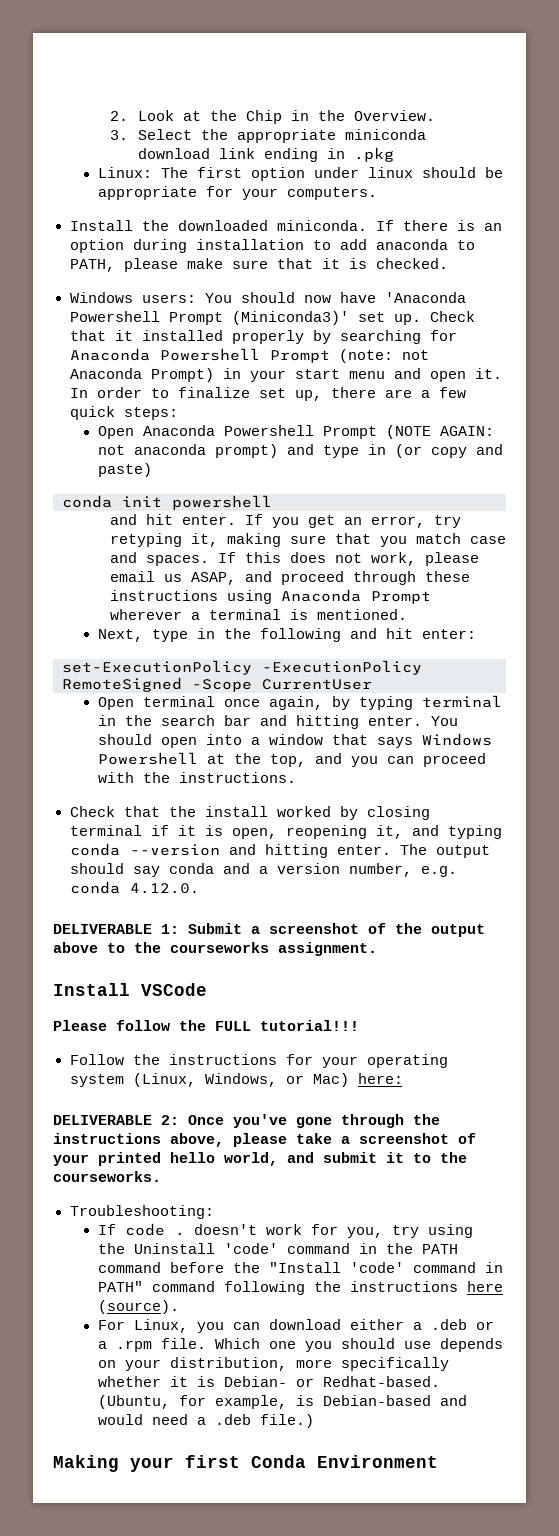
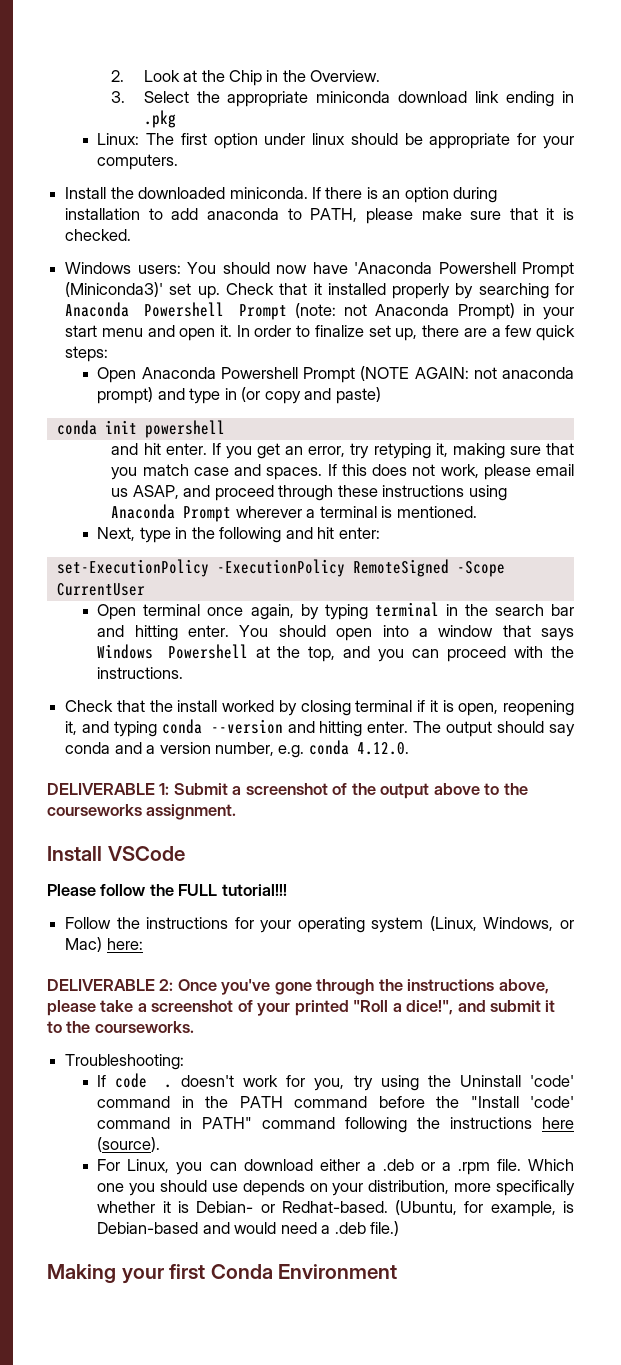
- DELIVERABLE 2: Once you've gone through the instructions above, please take a screenshot of your printed hello world, and submit it to the courseworks.
+ DELIVERABLE 2: Once you've gone through the instructions above, please take a screenshot of your printed "Roll a dice!", and submit it to the courseworks.

